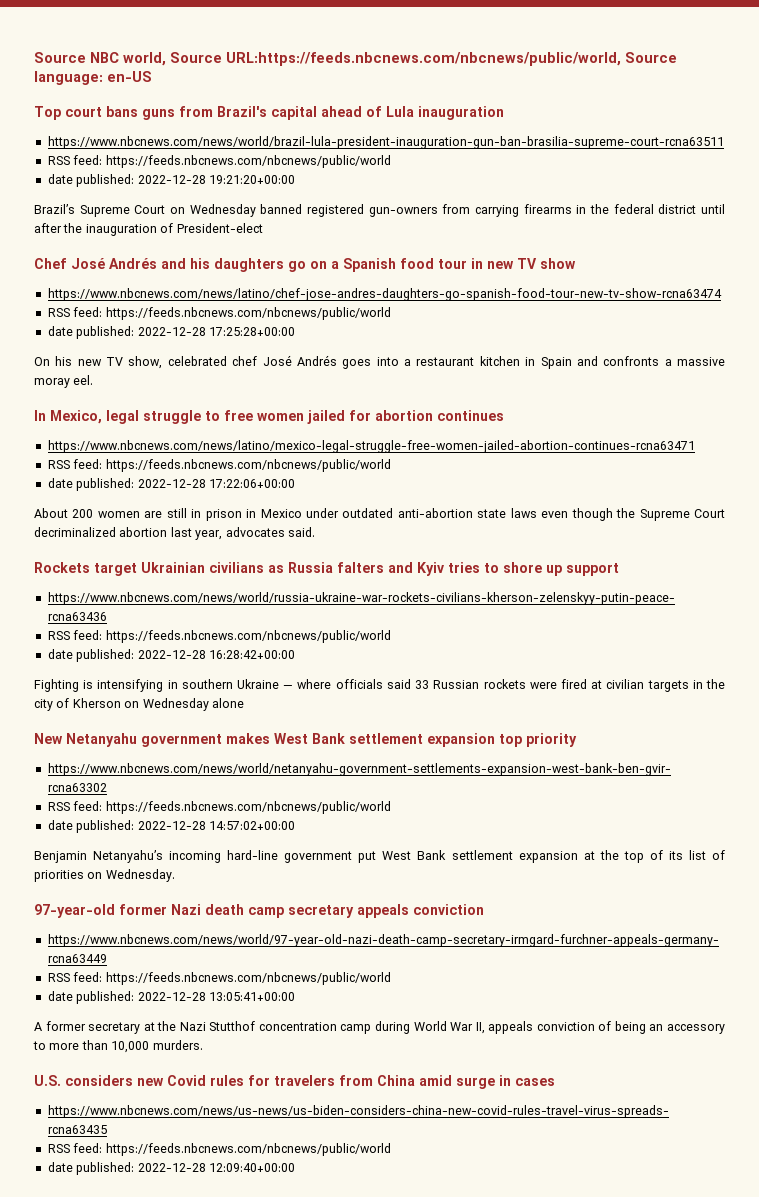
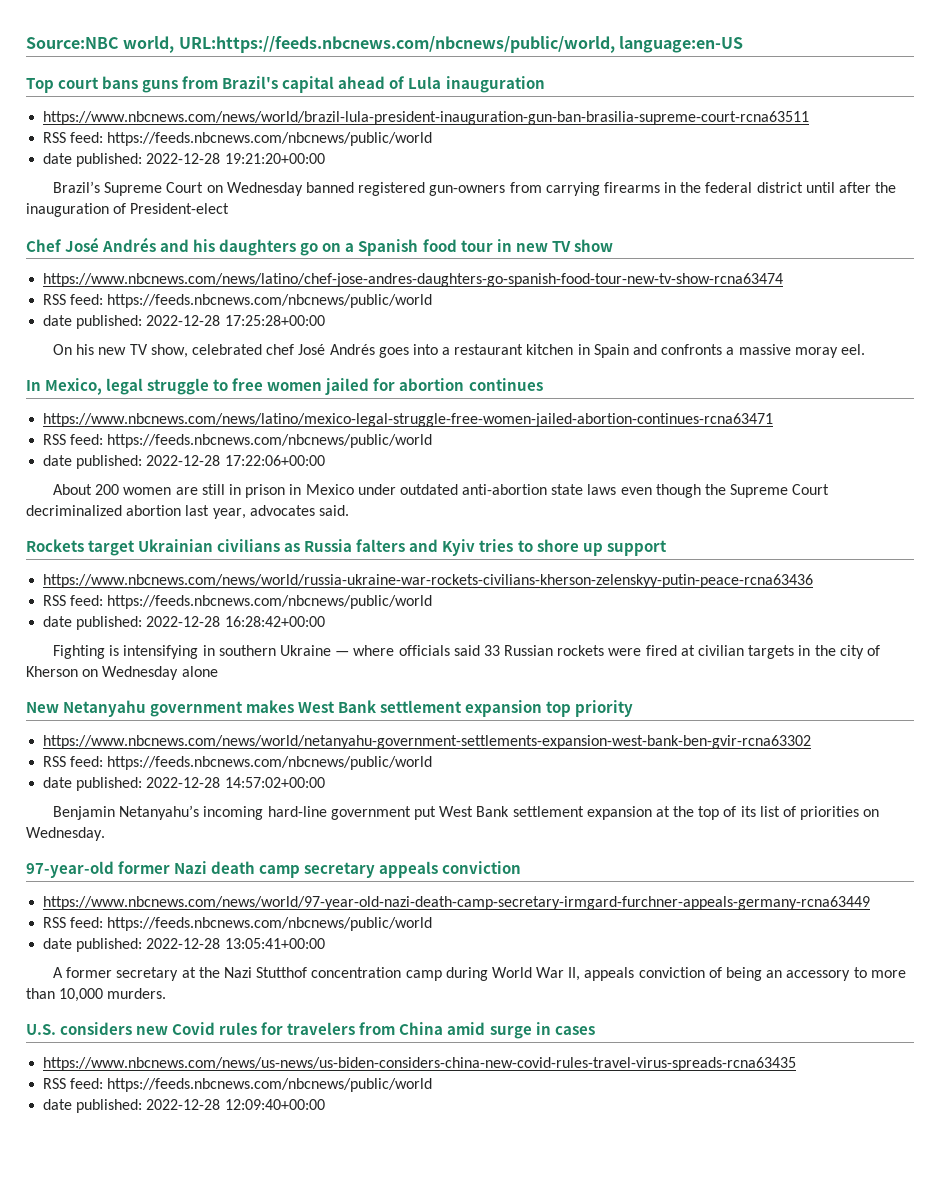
- Source NBC world, Source URL:https://feeds.nbcnews.com/nbcnews/public/world, Source language: en-US
+ Source:NBC world, URL:https://feeds.nbcnews.com/nbcnews/public/world, language:en-US

